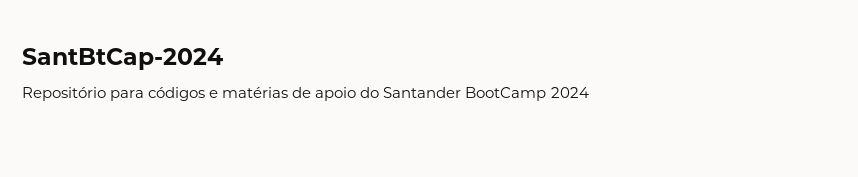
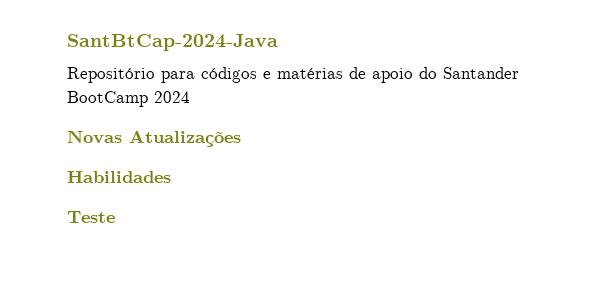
- SantBtCap-2024
+ SantBtCap-2024-Java
+ Novas Atualizações
+ Habilidades
+ Teste

